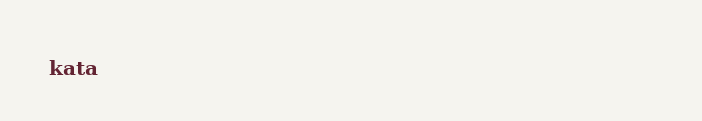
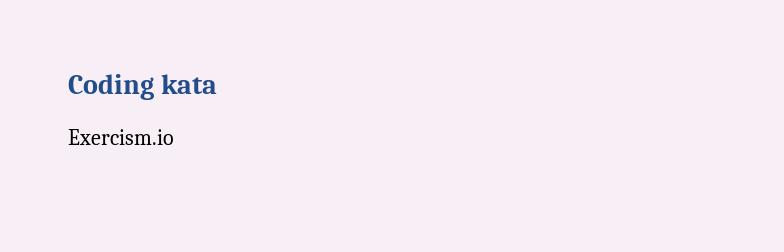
- kata
+ Coding kata
+ Exercism.io

